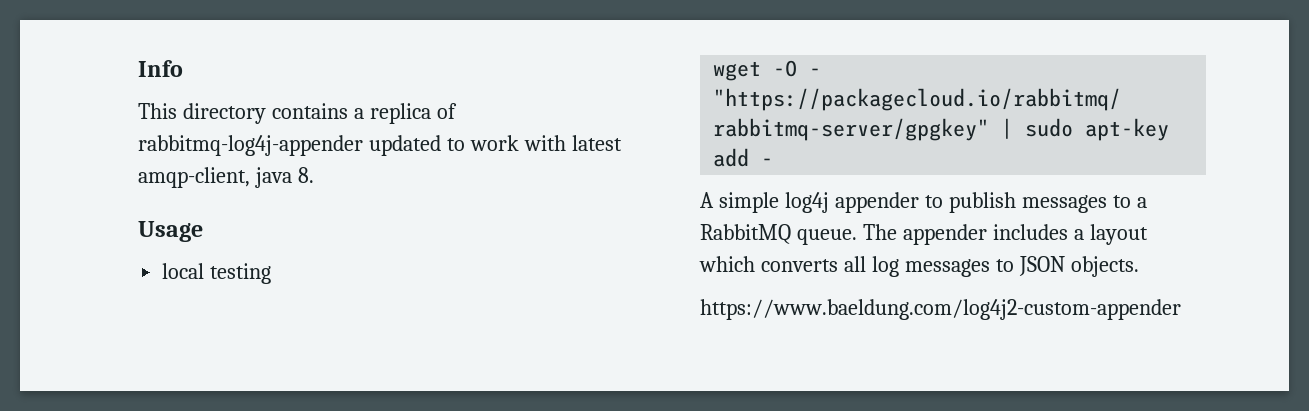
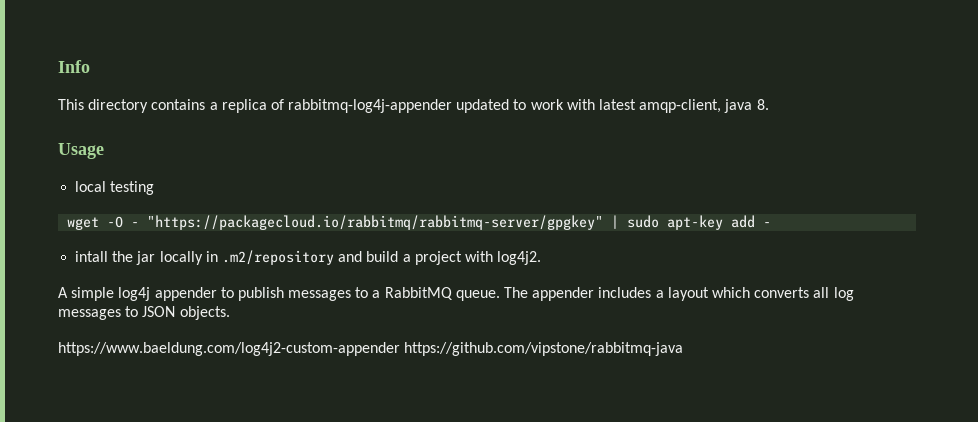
+ intall the jar locally in .m2/repository and build a project with log4j2.
- https://www.baeldung.com/log4j2-custom-appender
+ https://www.baeldung.com/log4j2-custom-appender https://github.com/vipstone/rabbitmq-java

